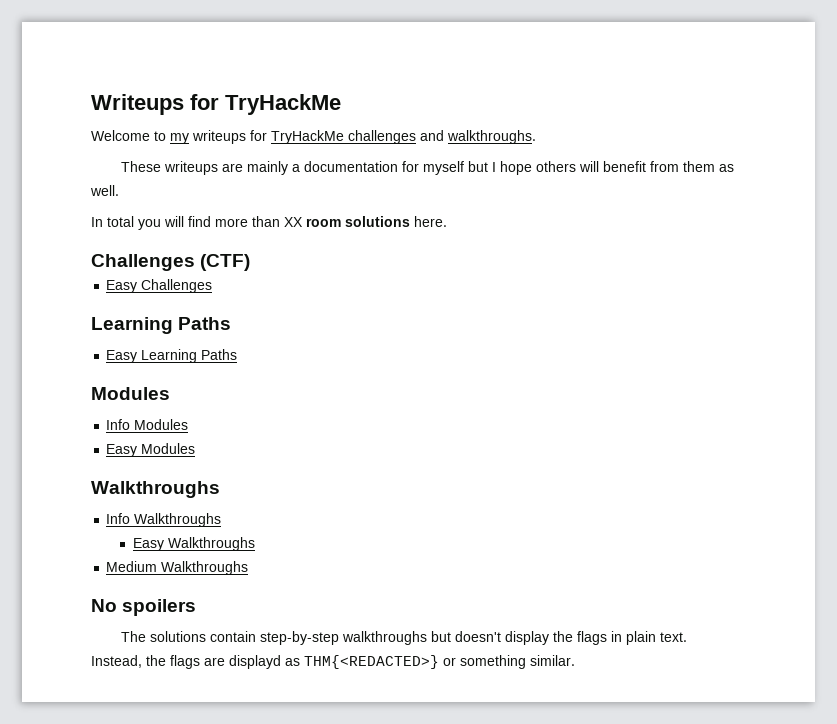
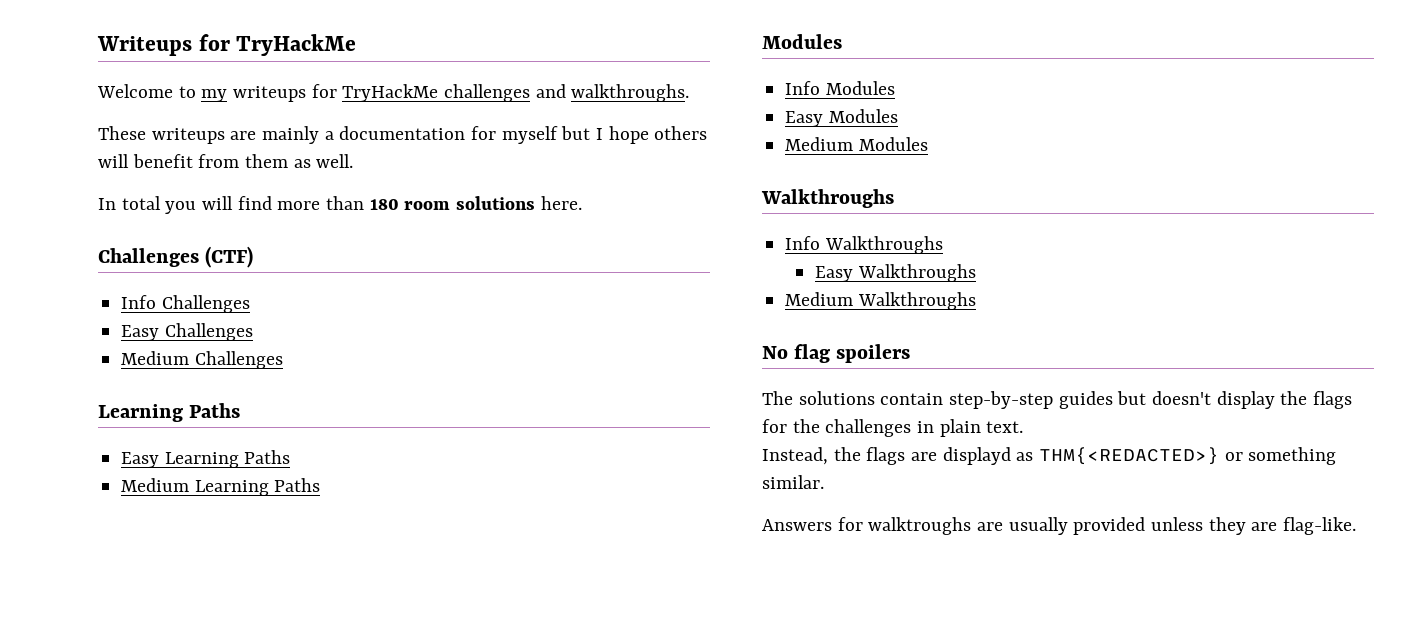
- In total you will find more than XX room solutions here.
+ In total you will find more than 180 room solutions here.
+ Info Challenges
+ Medium Challenges
+ Medium Learning Paths
+ Medium Modules
- No spoilers
+ No flag spoilers
- The solutions contain step-by-step walkthroughs but doesn't display the flags in plain text.
+ The solutions contain step-by-step guides but doesn't display the flags for the challenges in plain text.
+ Answers for walktroughs are usually provided unless they are flag-like.

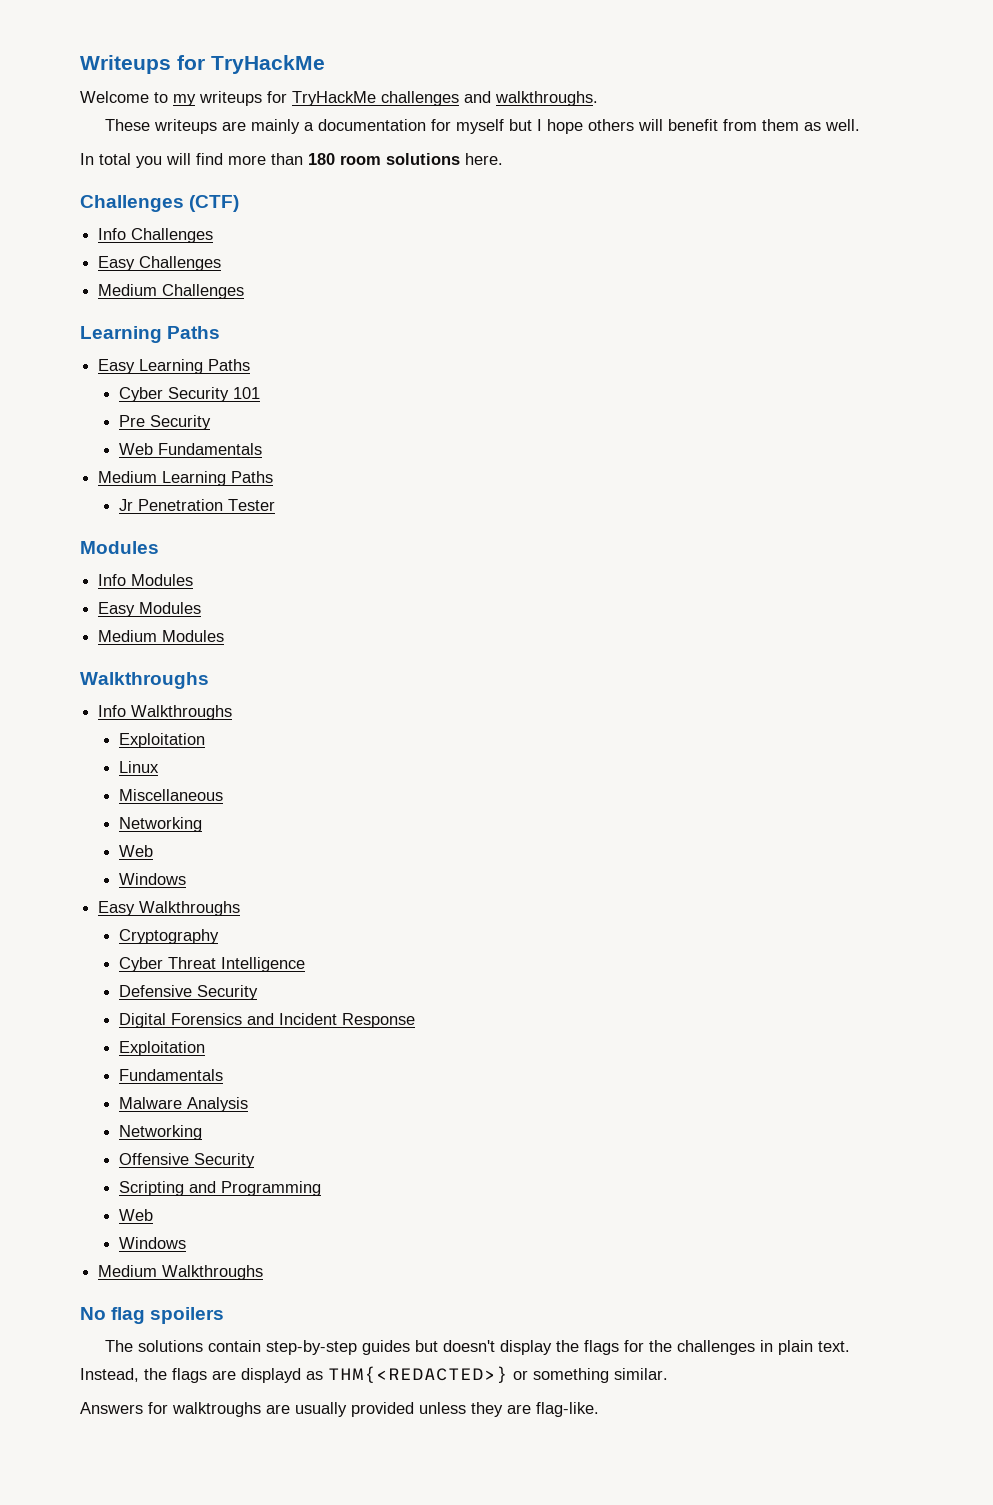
+ Cyber Security 101
+ Pre Security
+ Web Fundamentals
+ Jr Penetration Tester
  Info Walkthroughs
+ Exploitation
+ Linux
+ Miscellaneous
+ Networking
+ Web
+ Windows
  Easy Walkthroughs
+ Cryptography
+ Cyber Threat Intelligence
+ Defensive Security
+ Digital Forensics and Incident Response
+ Exploitation
+ Fundamentals
+ Malware Analysis
+ Networking
+ Offensive Security
+ Scripting and Programming
+ Web
+ Windows

